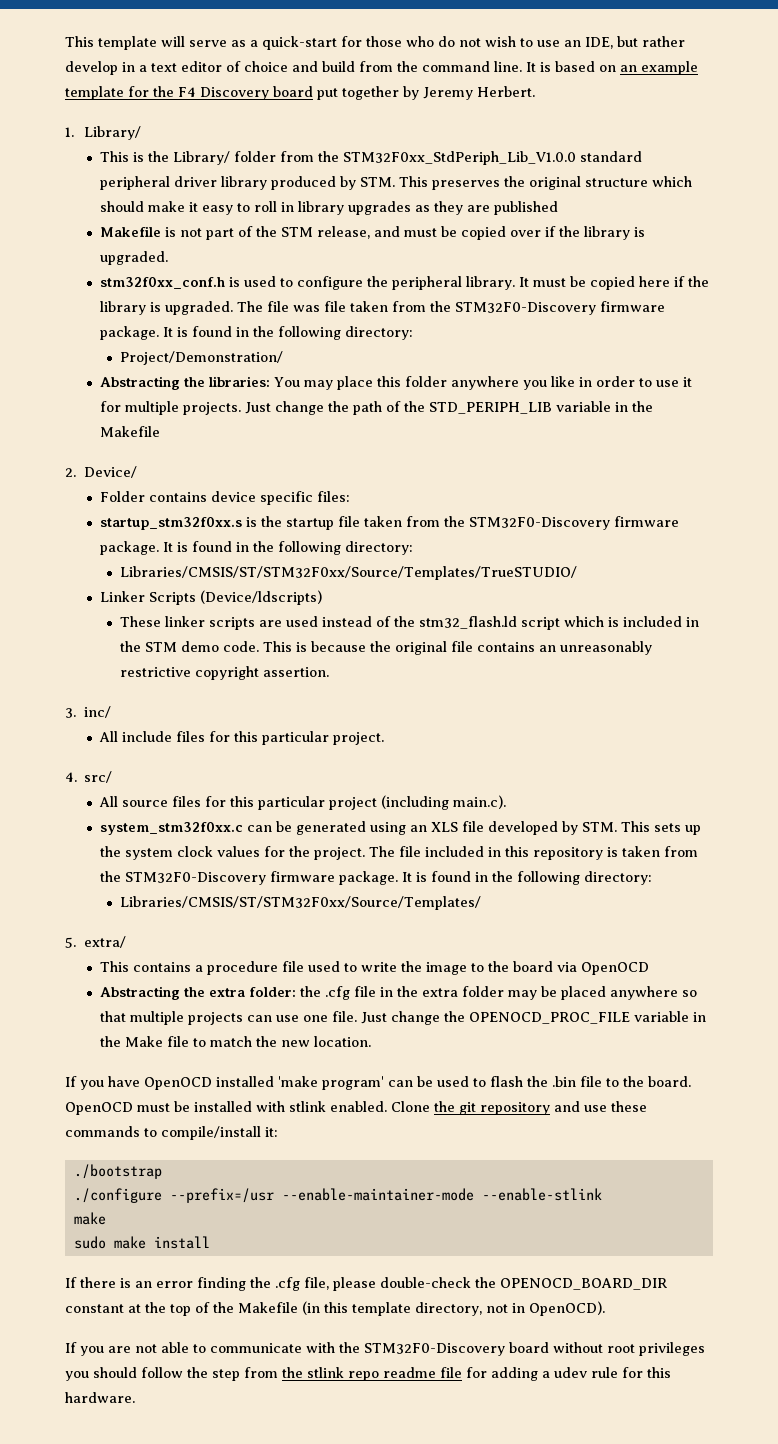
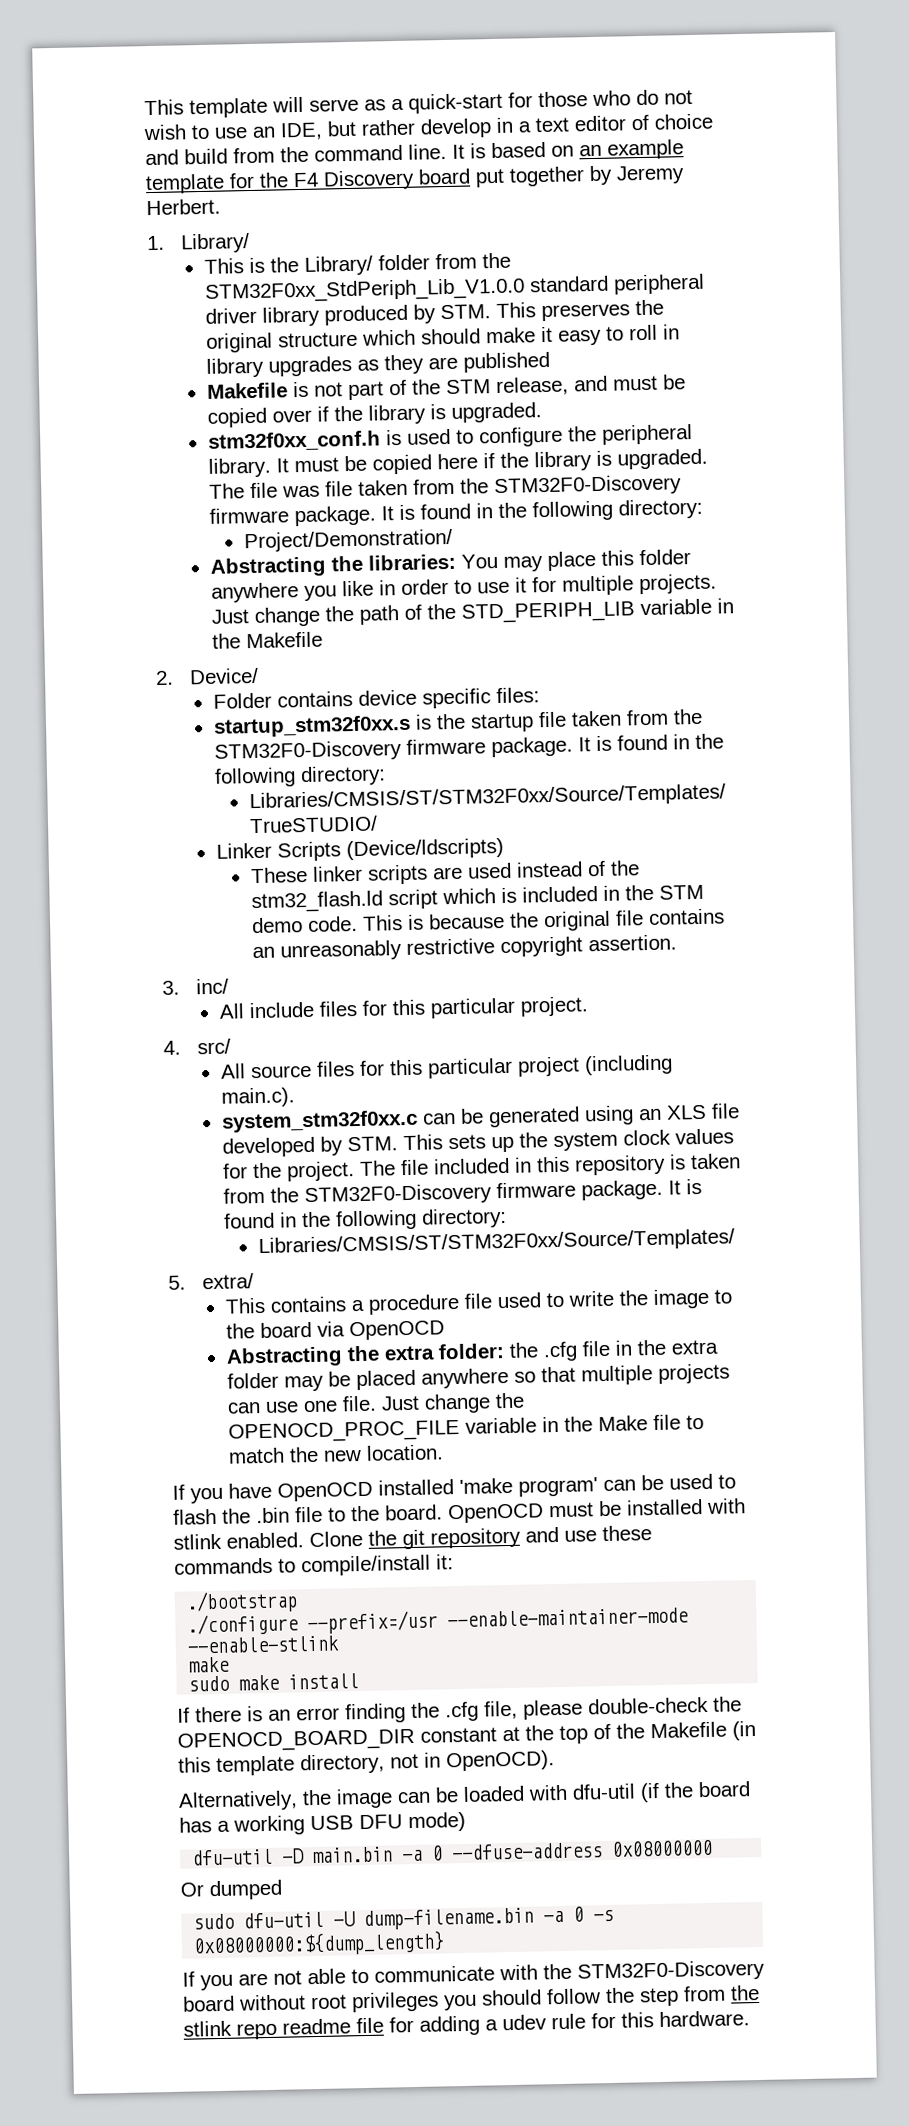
+ Alternatively, the image can be loaded with dfu-util (if the board has a working USB DFU mode)
+ dfu-util -D main.bin -a 0 --dfuse-address 0x08000000
+ Or dumped
+ sudo dfu-util -U dump-filename.bin -a 0 -s 0x08000000:${dump_length}

